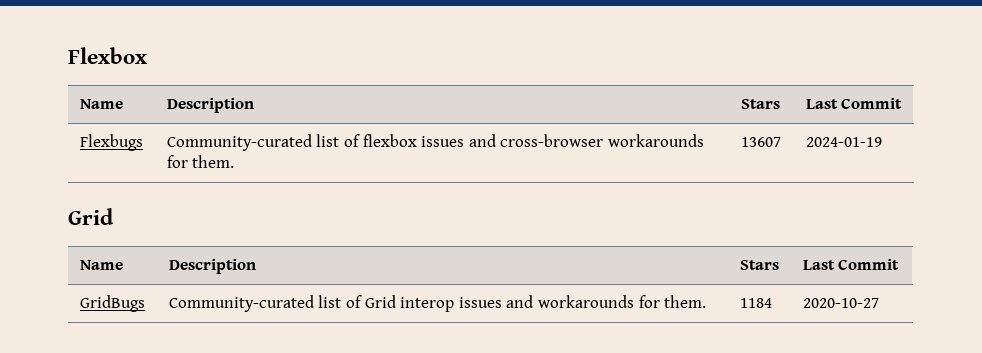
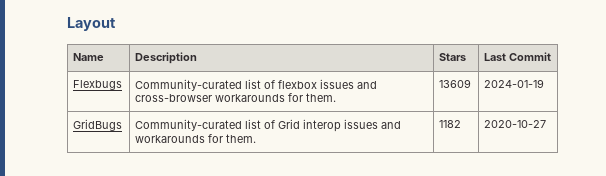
- Flexbox
+ Layout
- Flexbugs | Community-curated list of flexbox issues and cross-browser workarounds for them. | 13607 | 2024-01-19
- Grid
- Name | Description | Stars | Last Commit
+ Flexbugs | Community-curated list of flexbox issues and cross-browser workarounds for them. | 13609 | 2024-01-19
- GridBugs | Community-curated list of Grid interop issues and workarounds for them. | 1184 | 2020-10-27
+ GridBugs | Community-curated list of Grid interop issues and workarounds for them. | 1182 | 2020-10-27

